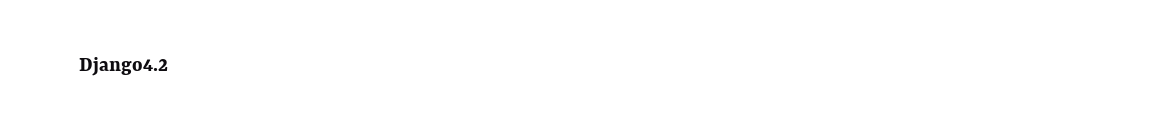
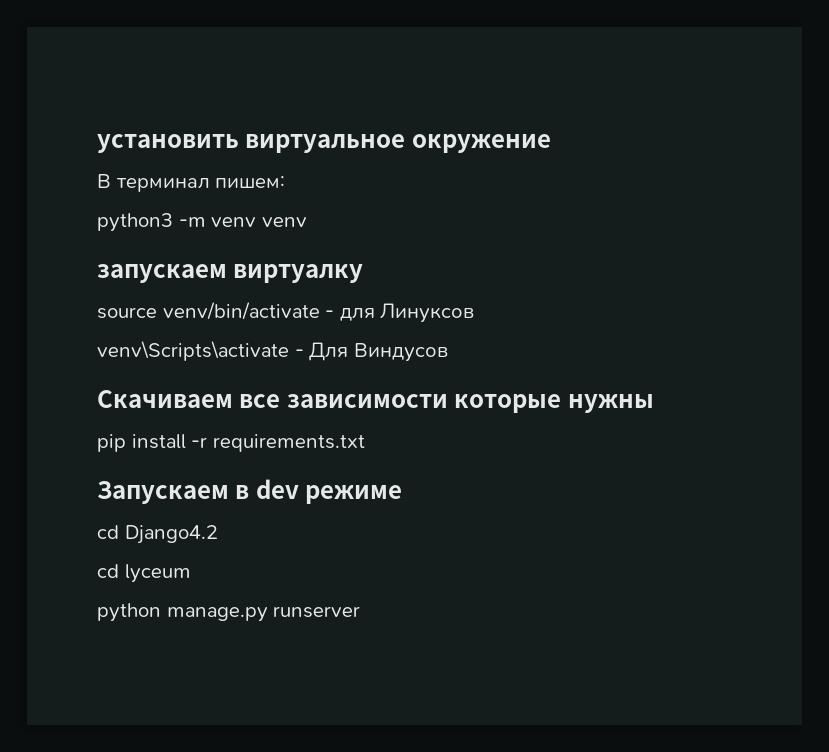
- Django4.2
+ установить виртуальное окружение
+ В терминал пишем:
+ python3 -m venv venv
+ запускаем виртуалку
+ source venv/bin/activate - для Линуксов
+ venv\Scripts\activate - Для Виндусов
+ Скачиваем все зависимости которые нужны
+ pip install -r requirements.txt
+ Запускаем в dev режиме
+ cd Django4.2
+ cd lyceum
+ python manage.py runserver

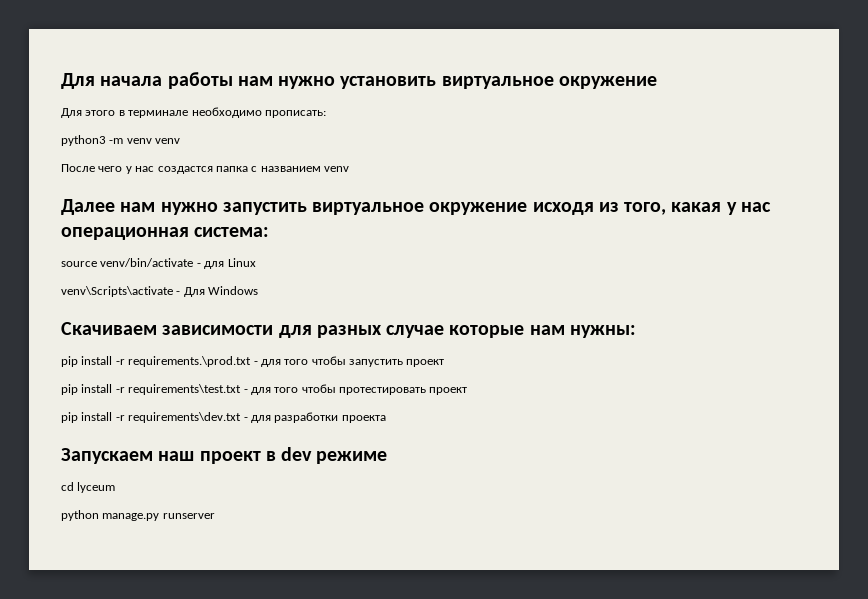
- установить виртуальное окружение
- В терминал пишем:
+ Для начала работы нам нужно установить виртуальное окружение
+ Для этого в терминале необходимо прописать:
  python3 -m venv venv
- запускаем виртуалку
+ После чего у нас создастся папка с названием venv
+ Далее нам нужно запустить виртуальное окружение исходя из того, какая у нас операционная система:
- source venv/bin/activate - для Линуксов
+ source venv/bin/activate - для Linux
- venv\Scripts\activate - Для Виндусов
+ venv\Scripts\activate - Для Windows
- Скачиваем все зависимости которые нужны
- pip install -r requirements.txt
+ Скачиваем зависимости для разных случае которые нам нужны:
+ pip install -r requirements.\prod.txt - для того чтобы запустить проект
+ pip install -r requirements\test.txt - для того чтобы протестировать проект
+ pip install -r requirements\dev.txt - для разработки проекта
- Запускаем в dev режиме
+ Запускаем наш проект в dev режиме
- cd Django4.2

